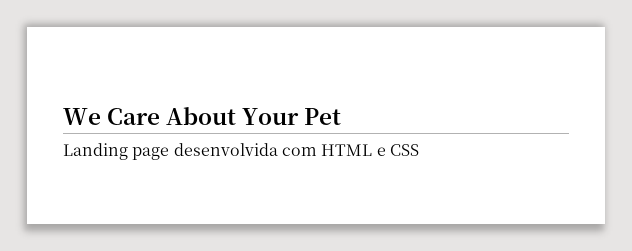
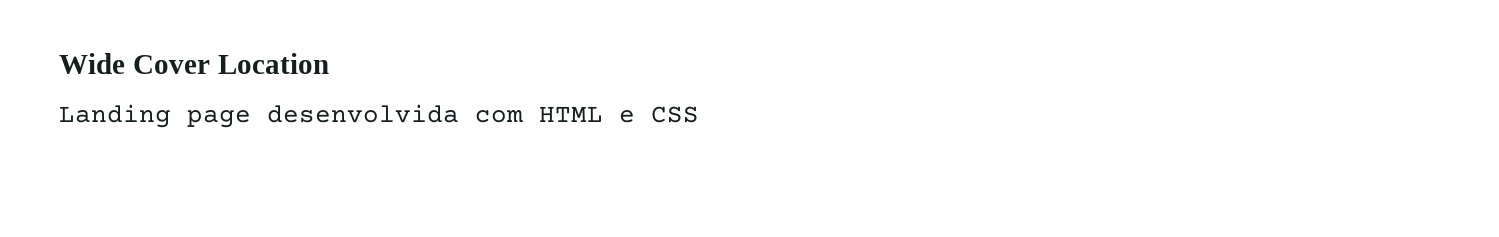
- We Care About Your Pet
+ Wide Cover Location

